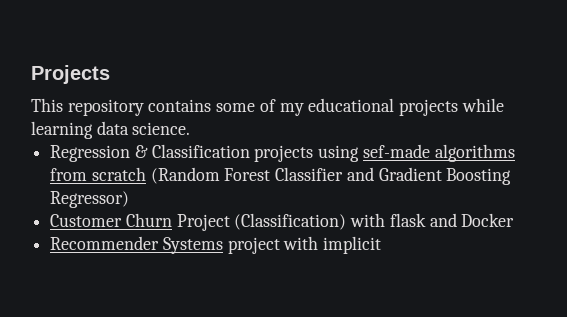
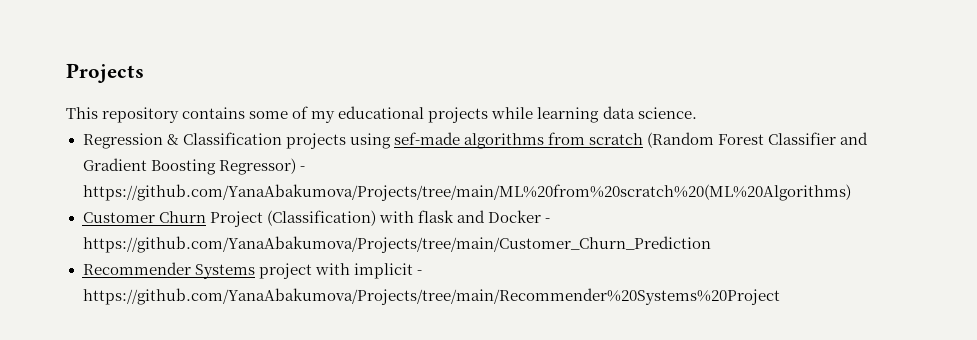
- Regression & Classification projects using sef-made algorithms from scratch (Random Forest Classifier and Gradient Boosting Regressor)
+ Regression & Classification projects using sef-made algorithms from scratch (Random Forest Classifier and Gradient Boosting Regressor) - https://github.com/YanaAbakumova/Projects/tree/main/ML%20from%20scratch%20(ML%20Algorithms)
- Customer Churn Project (Classification) with flask and Docker
+ Customer Churn Project (Classification) with flask and Docker - https://github.com/YanaAbakumova/Projects/tree/main/Customer_Churn_Prediction
- Recommender Systems project with implicit
+ Recommender Systems project with implicit - https://github.com/YanaAbakumova/Projects/tree/main/Recommender%20Systems%20Project

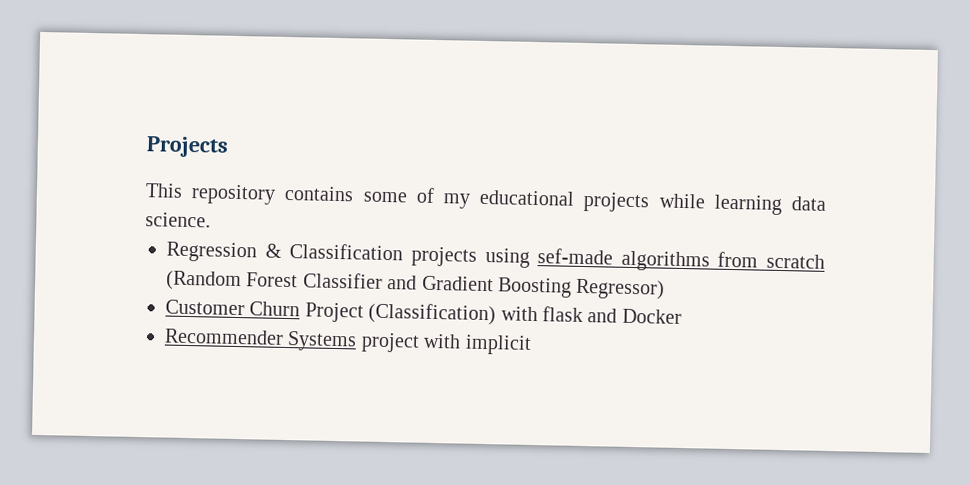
- Regression & Classification projects using sef-made algorithms from scratch (Random Forest Classifier and Gradient Boosting Regressor) - https://github.com/YanaAbakumova/Projects/tree/main/ML%20from%20scratch%20(ML%20Algorithms)
+ Regression & Classification projects using sef-made algorithms from scratch (Random Forest Classifier and Gradient Boosting Regressor)
- Customer Churn Project (Classification) with flask and Docker - https://github.com/YanaAbakumova/Projects/tree/main/Customer_Churn_Prediction
+ Customer Churn Project (Classification) with flask and Docker
- Recommender Systems project with implicit - https://github.com/YanaAbakumova/Projects/tree/main/Recommender%20Systems%20Project
+ Recommender Systems project with implicit

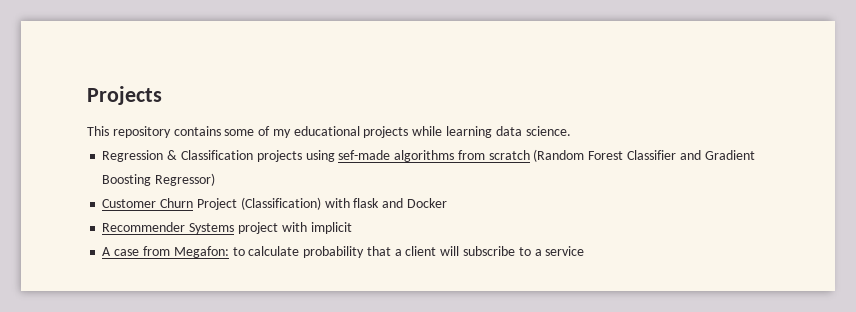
+ A case from Megafon: to calculate probability that a client will subscribe to a service

